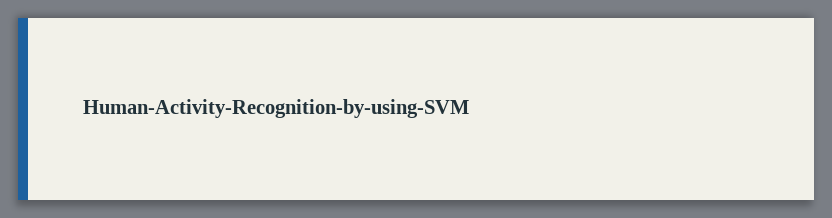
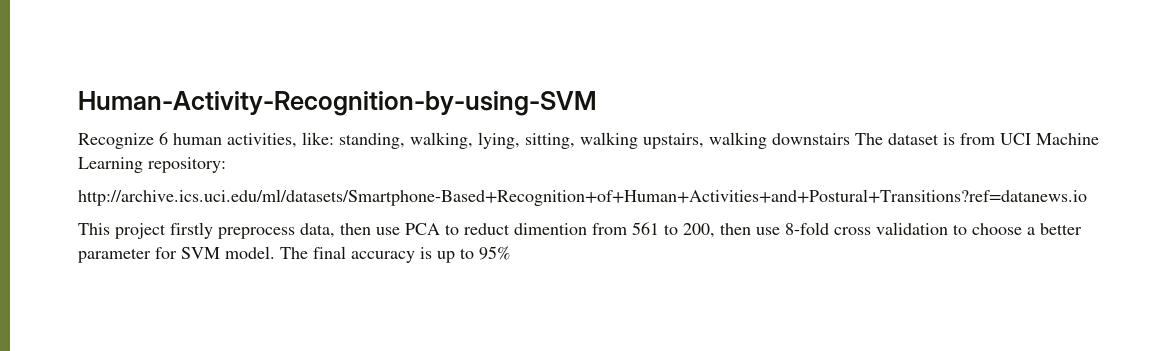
+ Recognize 6 human activities, like: standing, walking, lying, sitting, walking upstairs, walking downstairs The dataset is from UCI Machine Learning repository:
+ http://archive.ics.uci.edu/ml/datasets/Smartphone-Based+Recognition+of+Human+Activities+and+Postural+Transitions?ref=datanews.io
+ This project firstly preprocess data, then use PCA to reduct dimention from 561 to 200, then use 8-fold cross validation to choose a better parameter for SVM model. The final accuracy is up to 95%

